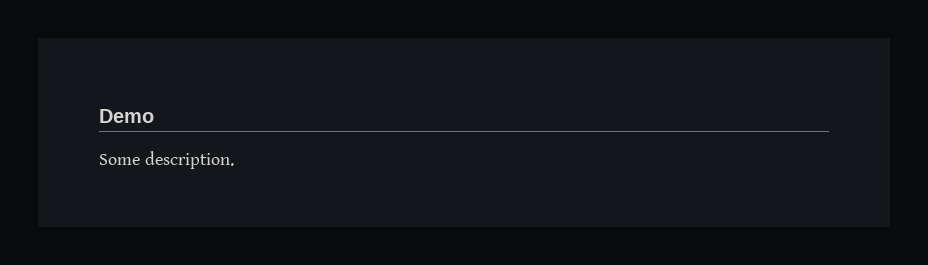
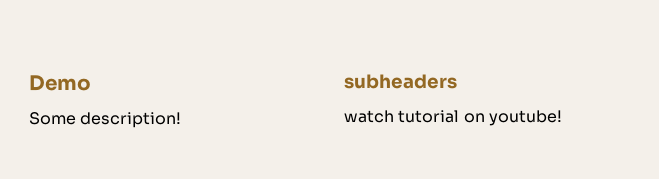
- Some description.
+ Some description!
+ subheaders
+ watch tutorial on youtube!

